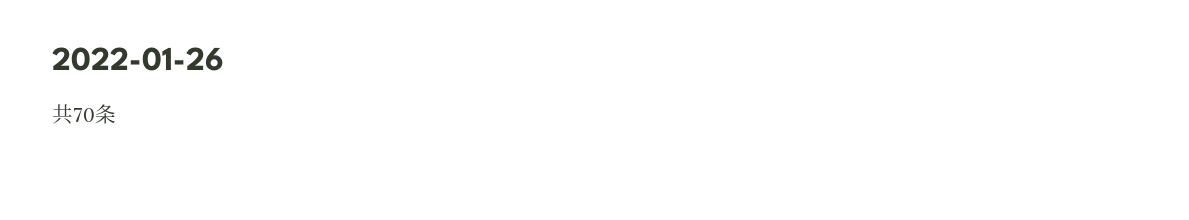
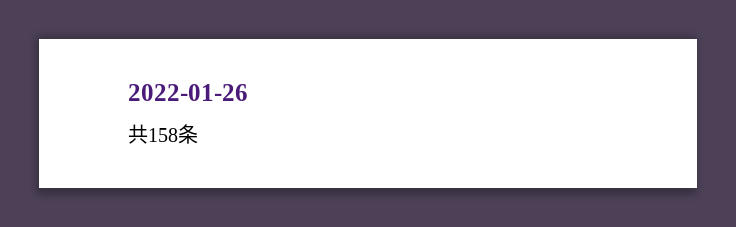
- 共70条
+ 共158条

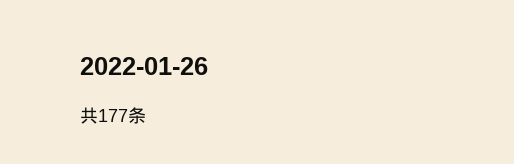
- 共158条
+ 共177条

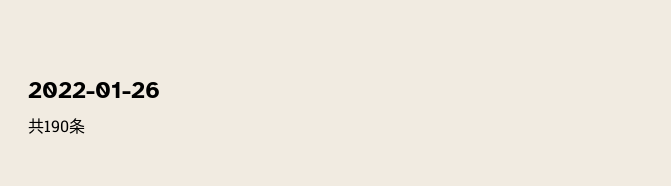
- 共177条
+ 共190条

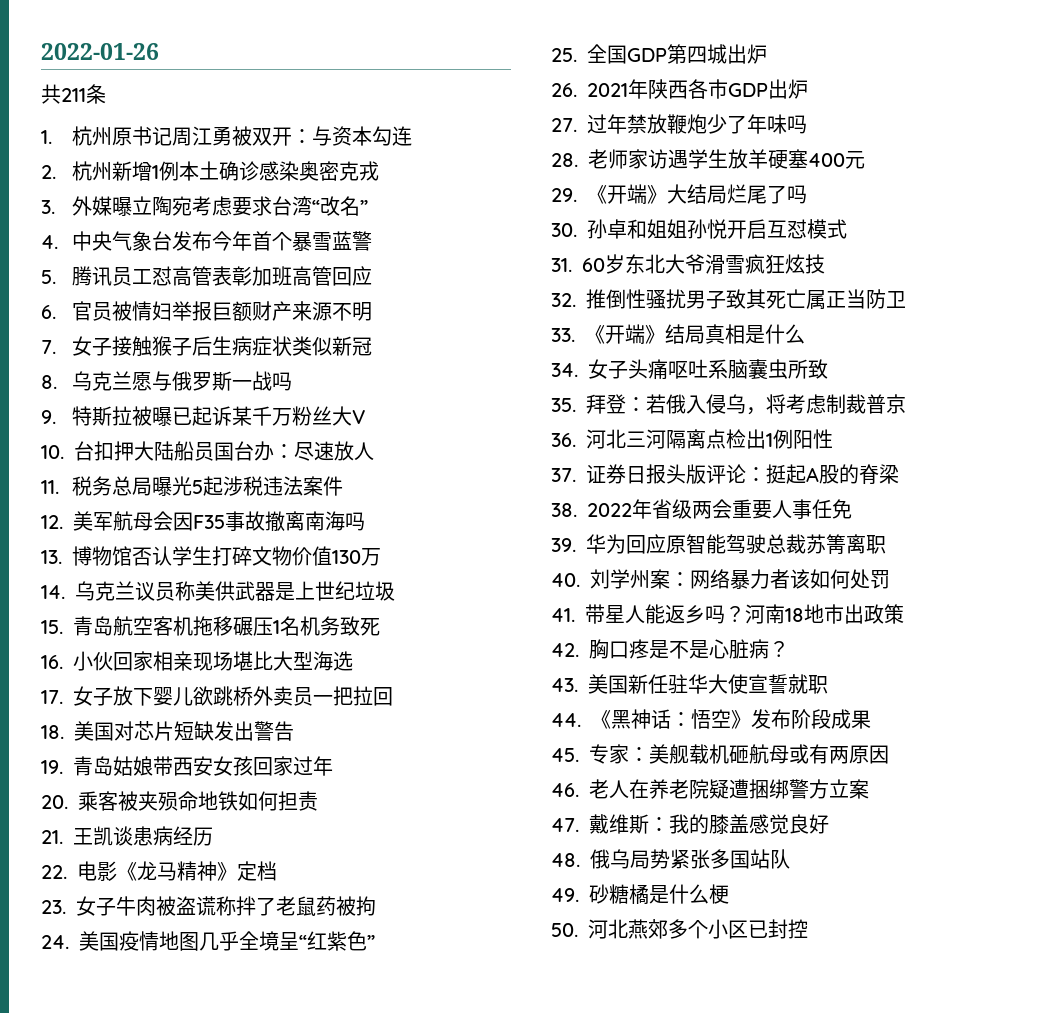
- 共190条
+ 共211条
+ 1.杭州原书记周江勇被双开：与资本勾连
+ 2.杭州新增1例本土确诊感染奥密克戎
+ 3.外媒曝立陶宛考虑要求台湾“改名”
+ 4.中央气象台发布今年首个暴雪蓝警
+ 5.腾讯员工怼高管表彰加班高管回应
+ 6.官员被情妇举报巨额财产来源不明
+ 7.女子接触猴子后生病症状类似新冠
+ 8.乌克兰愿与俄罗斯一战吗
+ 9.特斯拉被曝已起诉某千万粉丝大V
+ 10.台扣押大陆船员国台办：尽速放人
+ 11.税务总局曝光5起涉税违法案件
+ 12.美军航母会因F35事故撤离南海吗
+ 13.博物馆否认学生打碎文物价值130万
+ 14.乌克兰议员称美供武器是上世纪垃圾
+ 15.青岛航空客机拖移碾压1名机务致死
+ 16.小伙回家相亲现场堪比大型海选
+ 17.女子放下婴儿欲跳桥外卖员一把拉回
+ 18.美国对芯片短缺发出警告
+ 19.青岛姑娘带西安女孩回家过年
+ 20.乘客被夹殒命地铁如何担责
+ 21.王凯谈患病经历
+ 22.电影《龙马精神》定档
+ 23.女子牛肉被盗谎称拌了老鼠药被拘
+ 24.美国疫情地图几乎全境呈“红紫色”
+ 25.全国GDP第四城出炉
+ 26. 2021年陕西各市GDP出炉
+ 27.过年禁放鞭炮少了年味吗
+ 28.老师家访遇学生放羊硬塞400元
+ 29.《开端》大结局烂尾了吗
+ 30.孙卓和姐姐孙悦开启互怼模式
+ 31. 60岁东北大爷滑雪疯狂炫技
+ 32.推倒性骚扰男子致其死亡属正当防卫
+ 33.《开端》结局真相是什么
+ 34.女子头痛呕吐系脑囊虫所致
+ 35.拜登：若俄入侵乌，将考虑制裁普京
+ 36.河北三河隔离点检出1例阳性
+ 37.证券日报头版评论：挺起A股的脊梁
+ 38. 2022年省级两会重要人事任免
+ 39.华为回应原智能驾驶总裁苏箐离职
+ 40.刘学州案：网络暴力者该如何处罚
+ 41.带星人能返乡吗？河南18地市出政策
+ 42.胸口疼是不是心脏病？
+ 43.美国新任驻华大使宣誓就职
+ 44.《黑神话：悟空》发布阶段成果
+ 45.专家：美舰载机砸航母或有两原因
+ 46.老人在养老院疑遭捆绑警方立案
+ 47.戴维斯：我的膝盖感觉良好
+ 48.俄乌局势紧张多国站队
+ 49.砂糖橘是什么梗
+ 50.河北燕郊多个小区已封控

